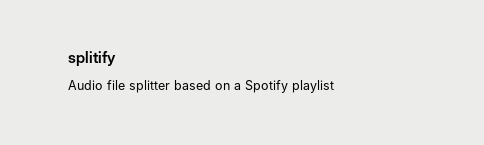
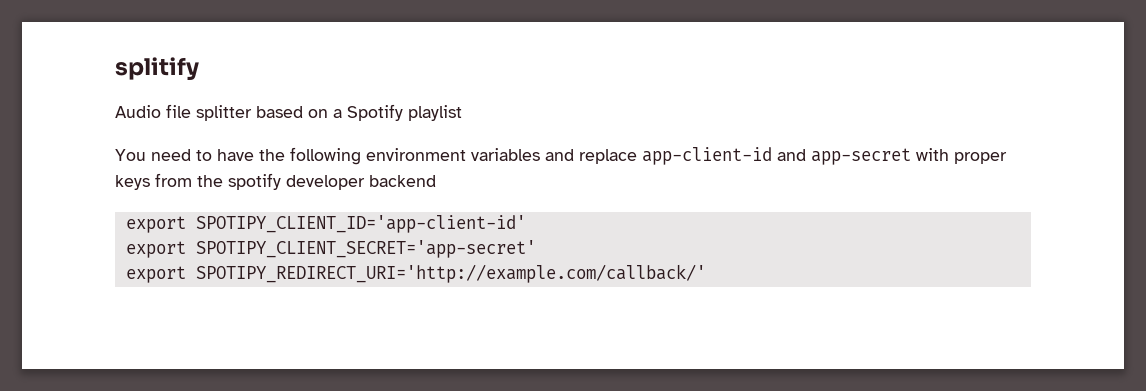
+ You need to have the following environment variables and replace app-client-id and app-secret with proper keys from the spotify developer backend
+ export SPOTIPY_CLIENT_ID='app-client-id'
+ export SPOTIPY_CLIENT_SECRET='app-secret'
+ export SPOTIPY_REDIRECT_URI='http://example.com/callback/'

